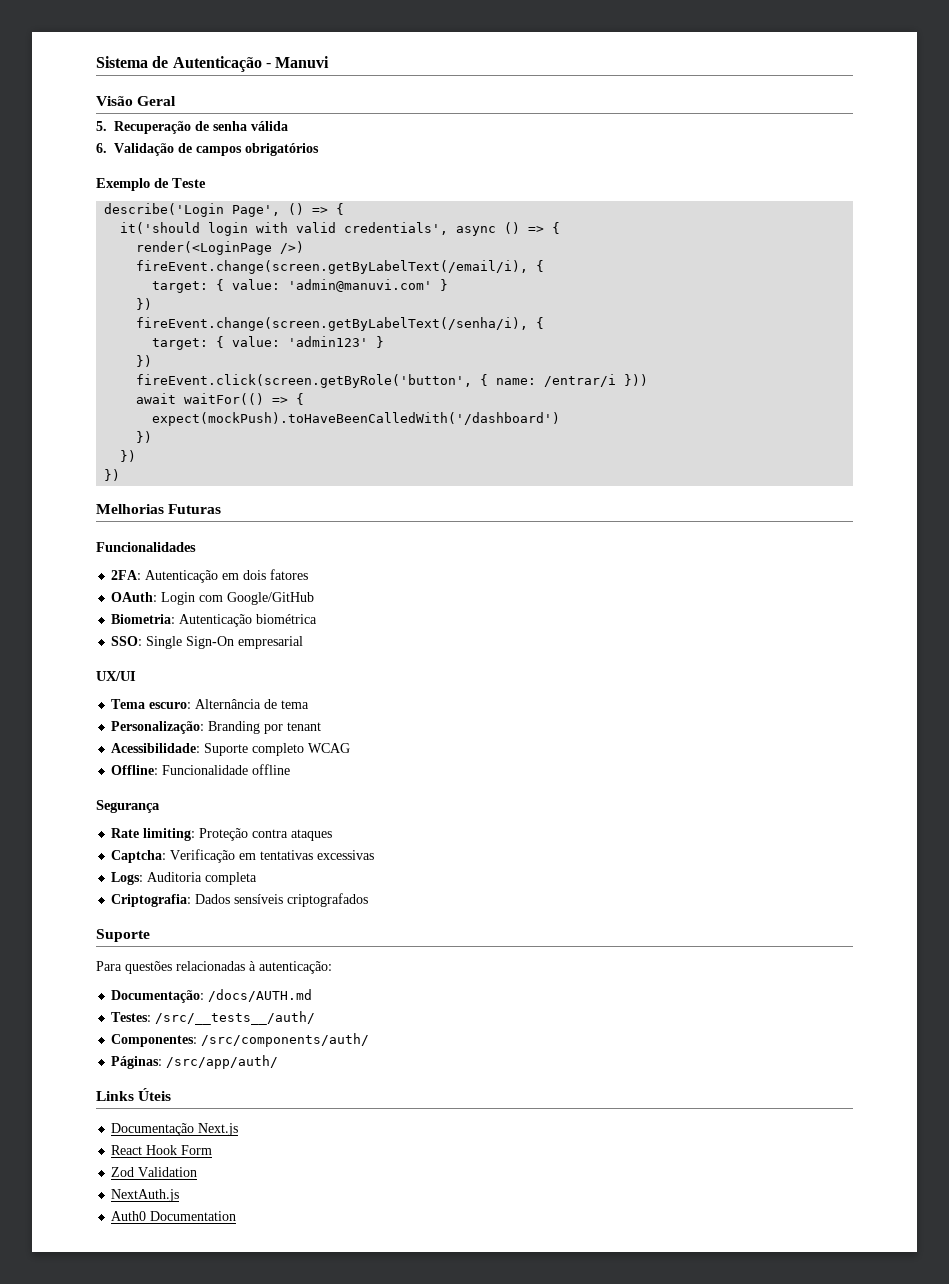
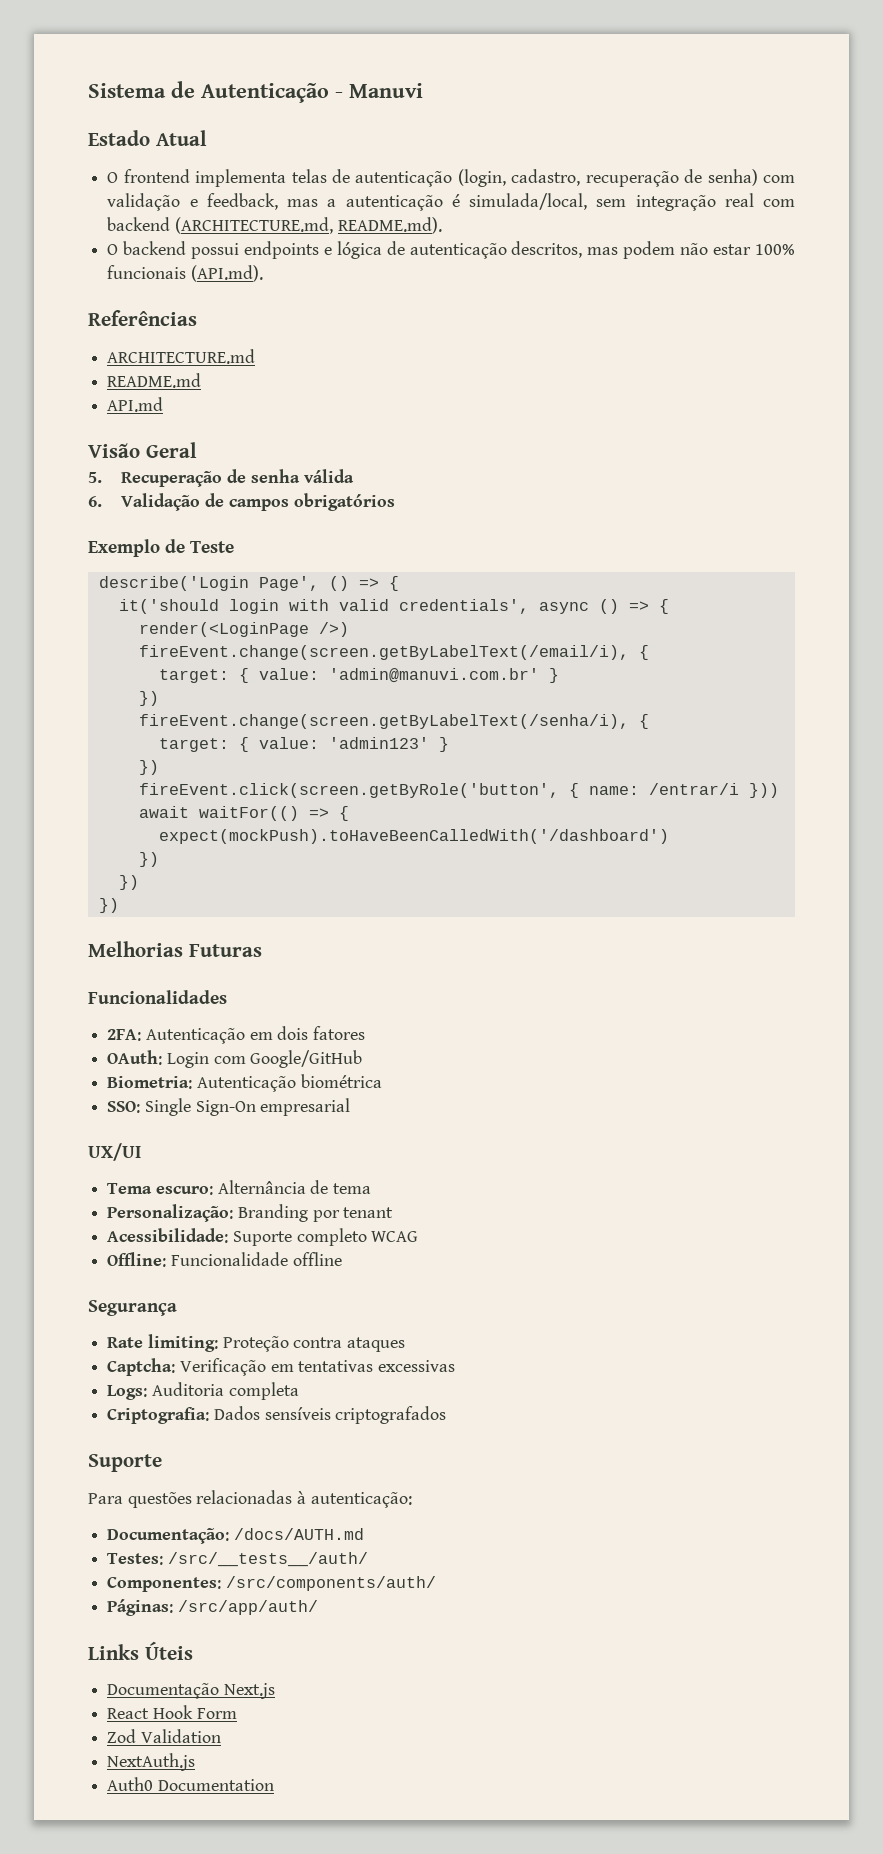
+ Estado Atual
+ O frontend implementa telas de autenticação (login, cadastro, recuperação de senha) com validação e feedback, mas a autenticação é simulada/local, sem integração real com backend (ARCHITECTURE.md, README.md).
+ O backend possui endpoints e lógica de autenticação descritos, mas podem não estar 100% funcionais (API.md).
+ Referências
+ ARCHITECTURE.md
+ README.md
+ API.md
- target: { value: 'admin@manuvi.com' }
+ target: { value: 'admin@manuvi.com.br' }

